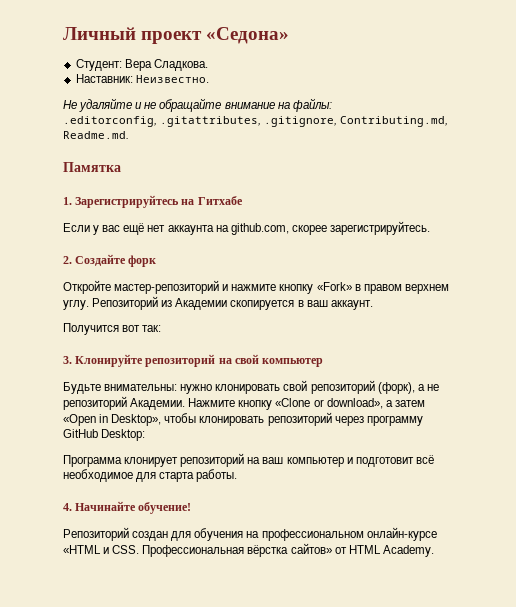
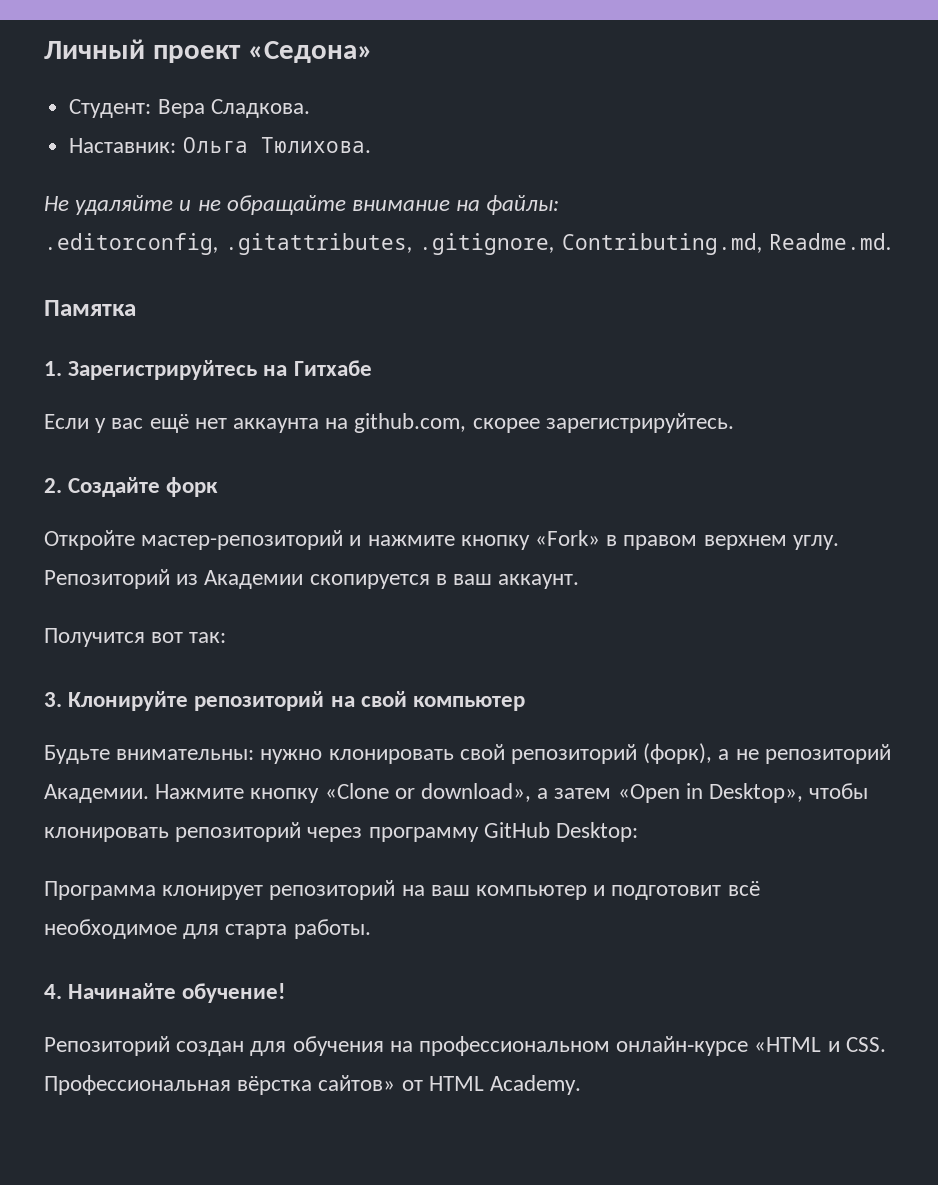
- Наставник: Неизвестно.
+ Наставник: Ольга Тюлихова.

